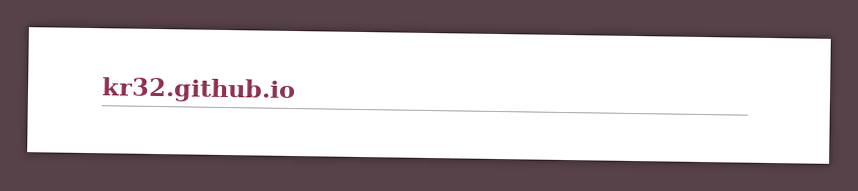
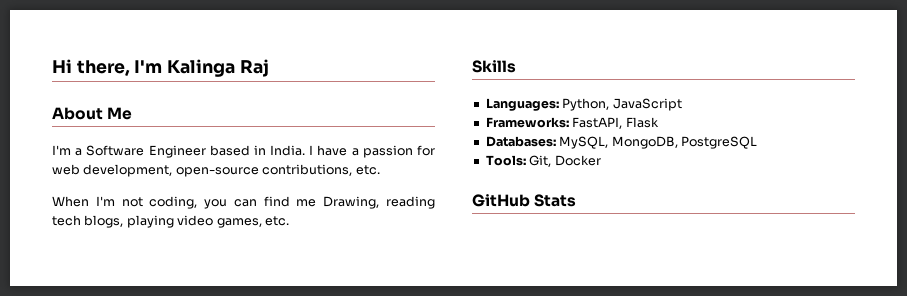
- kr32.github.io
+ Hi there, I'm Kalinga Raj
+ About Me
+ I'm a Software Engineer based in India. I have a passion for web development, open-source contributions, etc.
+ When I'm not coding, you can find me Drawing, reading tech blogs, playing video games, etc.
+ Skills
+ Languages: Python, JavaScript
+ Frameworks: FastAPI, Flask
+ Databases: MySQL, MongoDB, PostgreSQL
+ Tools: Git, Docker
+ GitHub Stats

